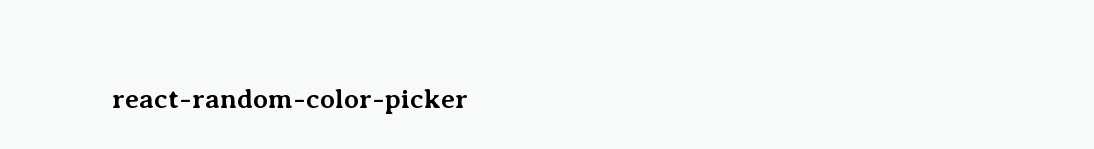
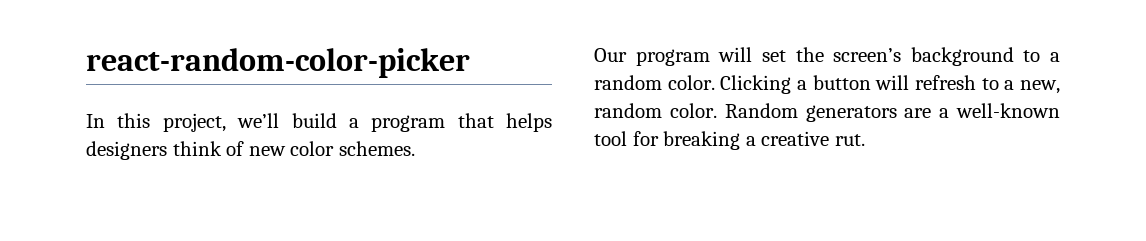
+ In this project, we’ll build a program that helps designers think of new color schemes.
+ Our program will set the screen’s background to a random color. Clicking a button will refresh to a new, random color. Random generators are a well-known tool for breaking a creative rut.

